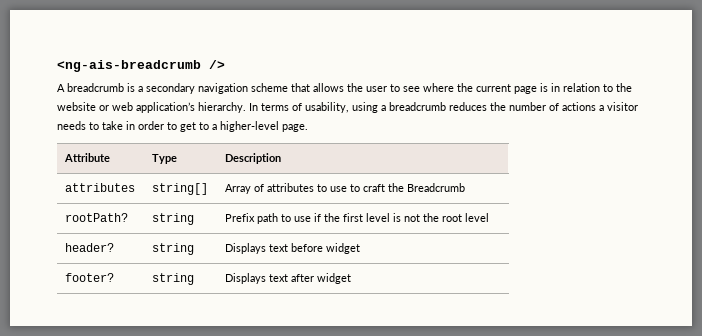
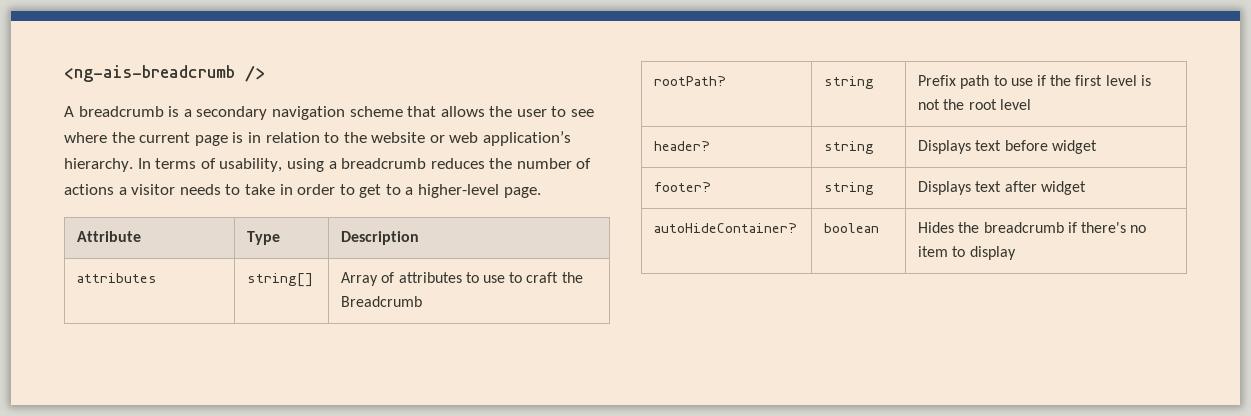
+ autoHideContainer? | boolean | Hides the breadcrumb if there's no item to display

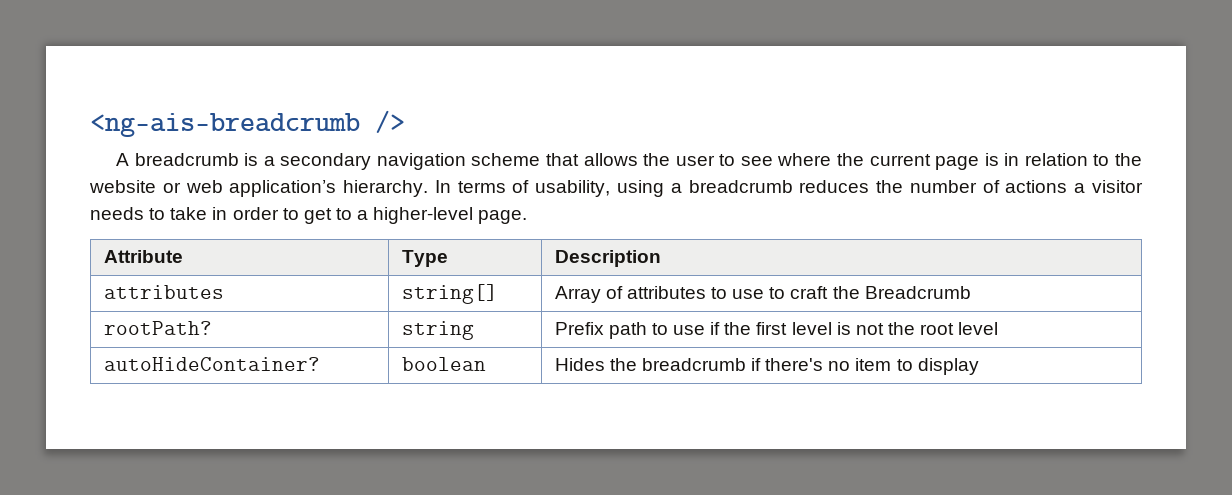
- header? | string | Displays text before widget
- footer? | string | Displays text after widget

